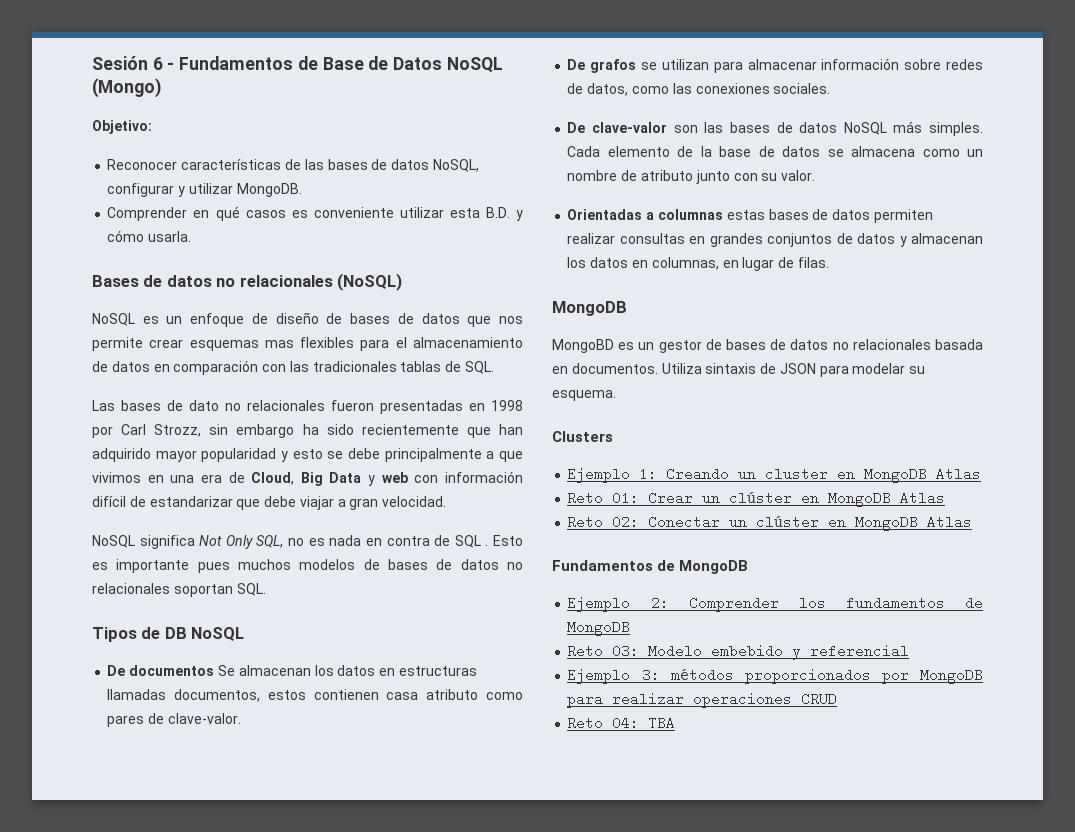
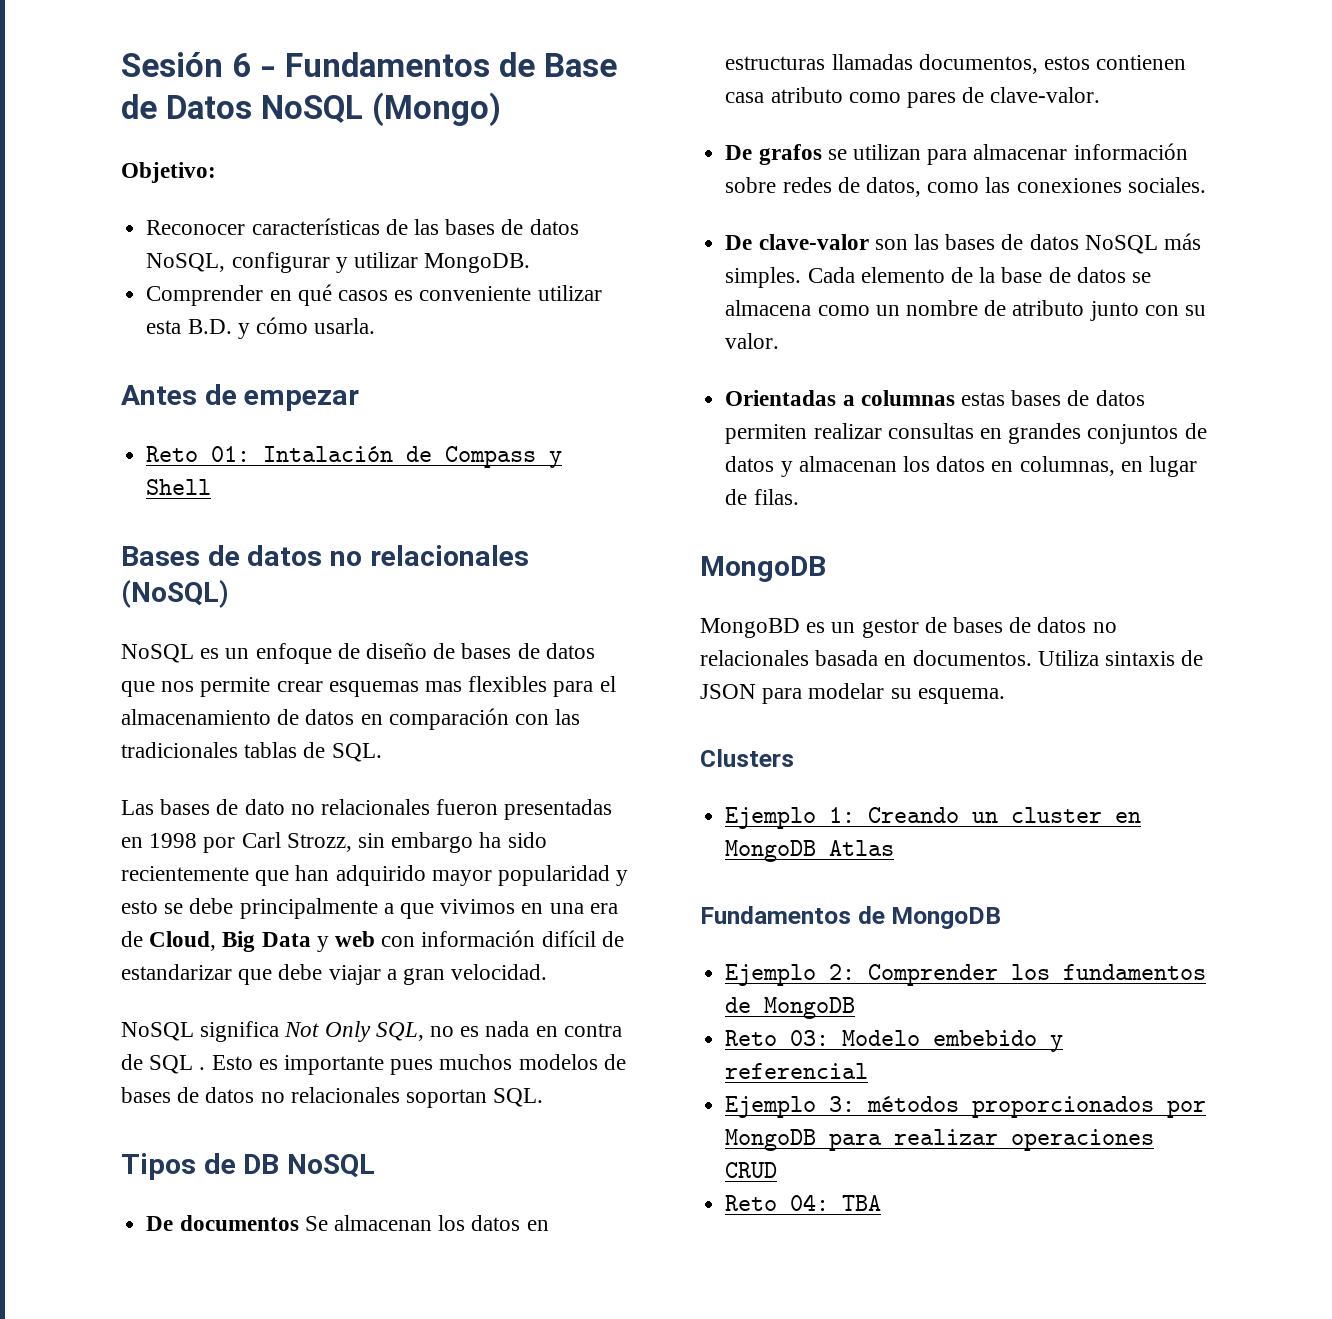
+ Antes de empezar
+ Reto 01: Intalación de Compass y Shell
- Reto 01: Crear un clúster en MongoDB Atlas
- Reto 02: Conectar un clúster en MongoDB Atlas

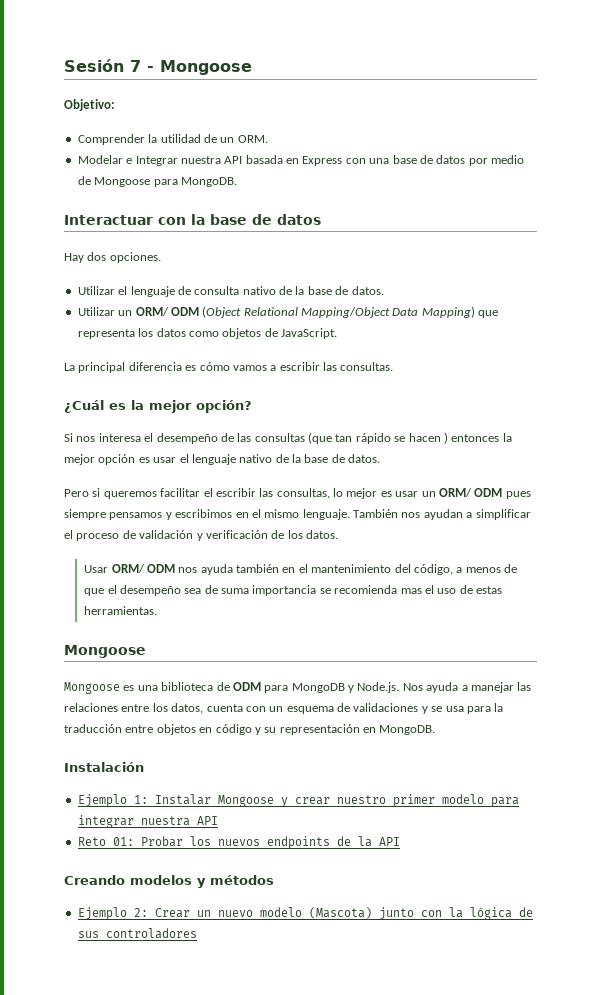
- Sesión 6 - Fundamentos de Base de Datos NoSQL (Mongo)
+ Sesión 7 - Mongoose
  Objetivo:
- Reconocer características de las bases de datos NoSQL, configurar y utilizar MongoDB.
- Comprender en qué casos es conveniente utilizar esta B.D. y cómo usarla.
- Antes de empezar
- Reto 01: Intalación de Compass y Shell
- Bases de datos no relacionales (NoSQL)
- NoSQL es un enfoque de diseño de bases de datos que nos permite crear esquemas mas flexibles para el almacenamiento de datos en comparación con las tradicionales tablas de SQL.
- Las bases de dato no relacionales fueron presentadas en 1998 por Carl Strozz, sin embargo ha sido recientemente que han adquirido mayor popularidad y esto se debe principalmente a que vivimos en una era de Cloud, Big Data y web con información difícil de estandarizar que debe viajar a gran velocidad.
- NoSQL significa Not Only SQL, no es nada en contra de SQL . Esto es importante pues muchos modelos de bases de datos no relacionales soportan SQL.
- Tipos de DB NoSQL
- De documentos Se almacenan los datos en estructuras llamadas documentos, estos contienen casa atributo como pares de clave-valor.
- De grafos se utilizan para almacenar información sobre redes de datos, como las conexiones sociales.
- De clave-valor son las bases de datos NoSQL más simples. Cada elemento de la base de datos se almacena como un nombre de atributo junto con su valor.
- Orientadas a columnas estas bases de datos permiten realizar consultas en grandes conjuntos de datos y almacenan los datos en columnas, en lugar de filas.
- MongoDB
- MongoBD es un gestor de bases de datos no relacionales basada en documentos. Utiliza sintaxis de JSON para modelar su esquema.
- Clusters
- Ejemplo 1: Creando un cluster en MongoDB Atlas
- Fundamentos de MongoDB
- Ejemplo 2: Comprender los fundamentos de MongoDB
- Reto 03: Modelo embebido y referencial
- Ejemplo 3: métodos proporcionados por MongoDB para realizar operaciones CRUD
- Reto 04: TBA
+ Comprender la utilidad de un ORM.
+ Modelar e Integrar nuestra API basada en Express con una base de datos por medio de Mongoose para MongoDB.
+ Interactuar con la base de datos
+ Hay dos opciones.
+ Utilizar el lenguaje de consulta nativo de la base de datos.
+ Utilizar un ORM/ ODM (Object Relational Mapping/Object Data Mapping) que representa los datos como objetos de JavaScript.
+ La principal diferencia es cómo vamos a escribir las consultas.
+ ¿Cuál es la mejor opción?
+ Si nos interesa el desempeño de las consultas (que tan rápido se hacen ) entonces la mejor opción es usar el lenguaje nativo de la base de datos.
+ Pero si queremos facilitar el escribir las consultas, lo mejor es usar un ORM/ ODM pues siempre pensamos y escribimos en el mismo lenguaje. También nos ayudan a simplificar el proceso de validación y verificación de los datos.
+ Usar ORM/ ODM nos ayuda también en el mantenimiento del código, a menos de que el desempeño sea de suma importancia se recomienda mas el uso de estas herramientas.
+ Mongoose
+ Mongoose es una biblioteca de ODM para MongoDB y Node.js. Nos ayuda a manejar las relaciones entre los datos, cuenta con un esquema de validaciones y se usa para la traducción entre objetos en código y su representación en MongoDB.
+ Instalación
+ Ejemplo 1: Instalar Mongoose y crear nuestro primer modelo para integrar nuestra API
+ Reto 01: Probar los nuevos endpoints de la API
+ Creando modelos y métodos
+ Ejemplo 2: Crear un nuevo modelo (Mascota) junto con la lógica de sus controladores

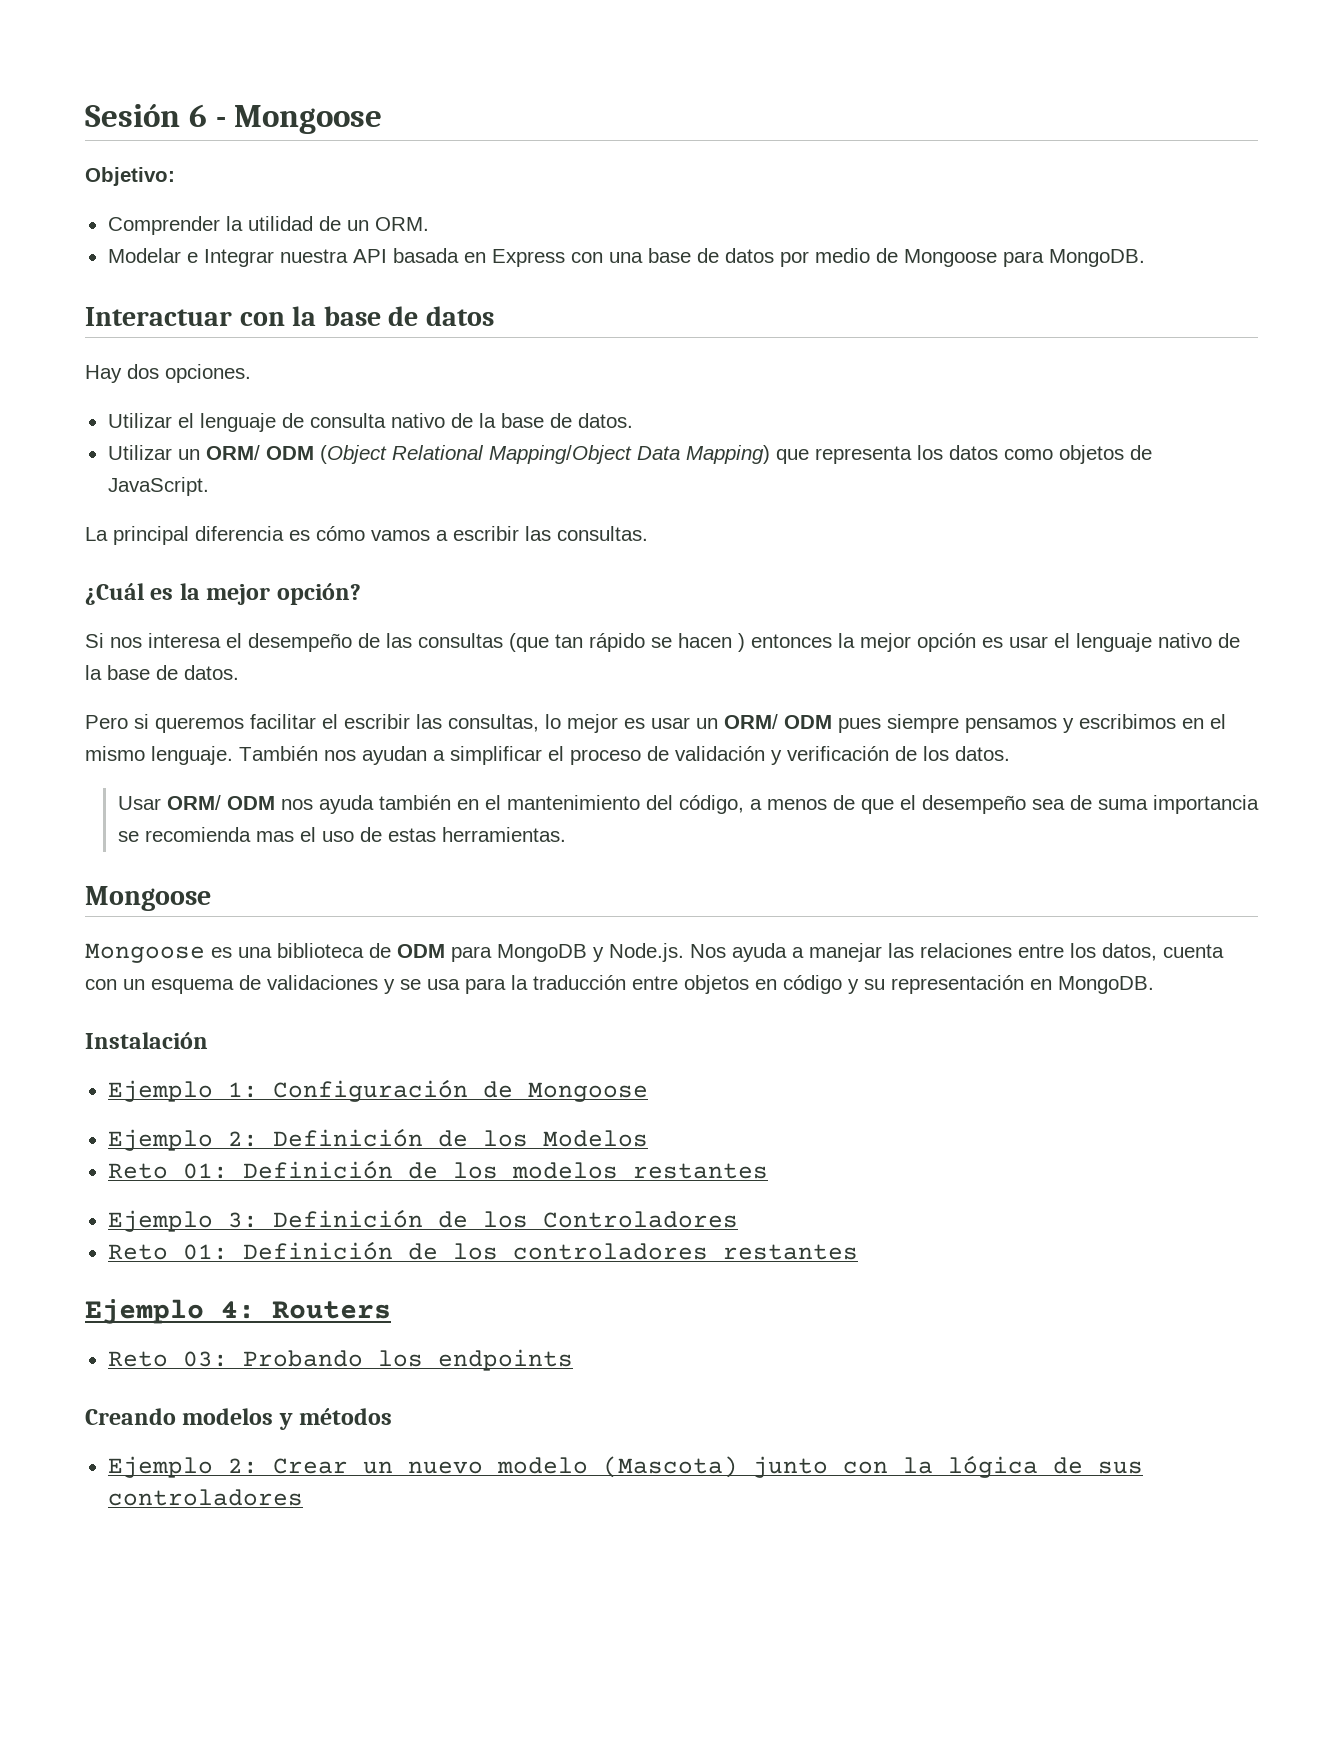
- Sesión 7 - Mongoose
+ Sesión 6 - Mongoose
- Ejemplo 1: Instalar Mongoose y crear nuestro primer modelo para integrar nuestra API
- Reto 01: Probar los nuevos endpoints de la API
+ Ejemplo 1: Configuración de Mongoose
+ Ejemplo 2: Definición de los Modelos
+ Reto 01: Definición de los modelos restantes
+ Ejemplo 3: Definición de los Controladores
+ Reto 01: Definición de los controladores restantes
+ Ejemplo 4: Routers
+ Reto 03: Probando los endpoints

